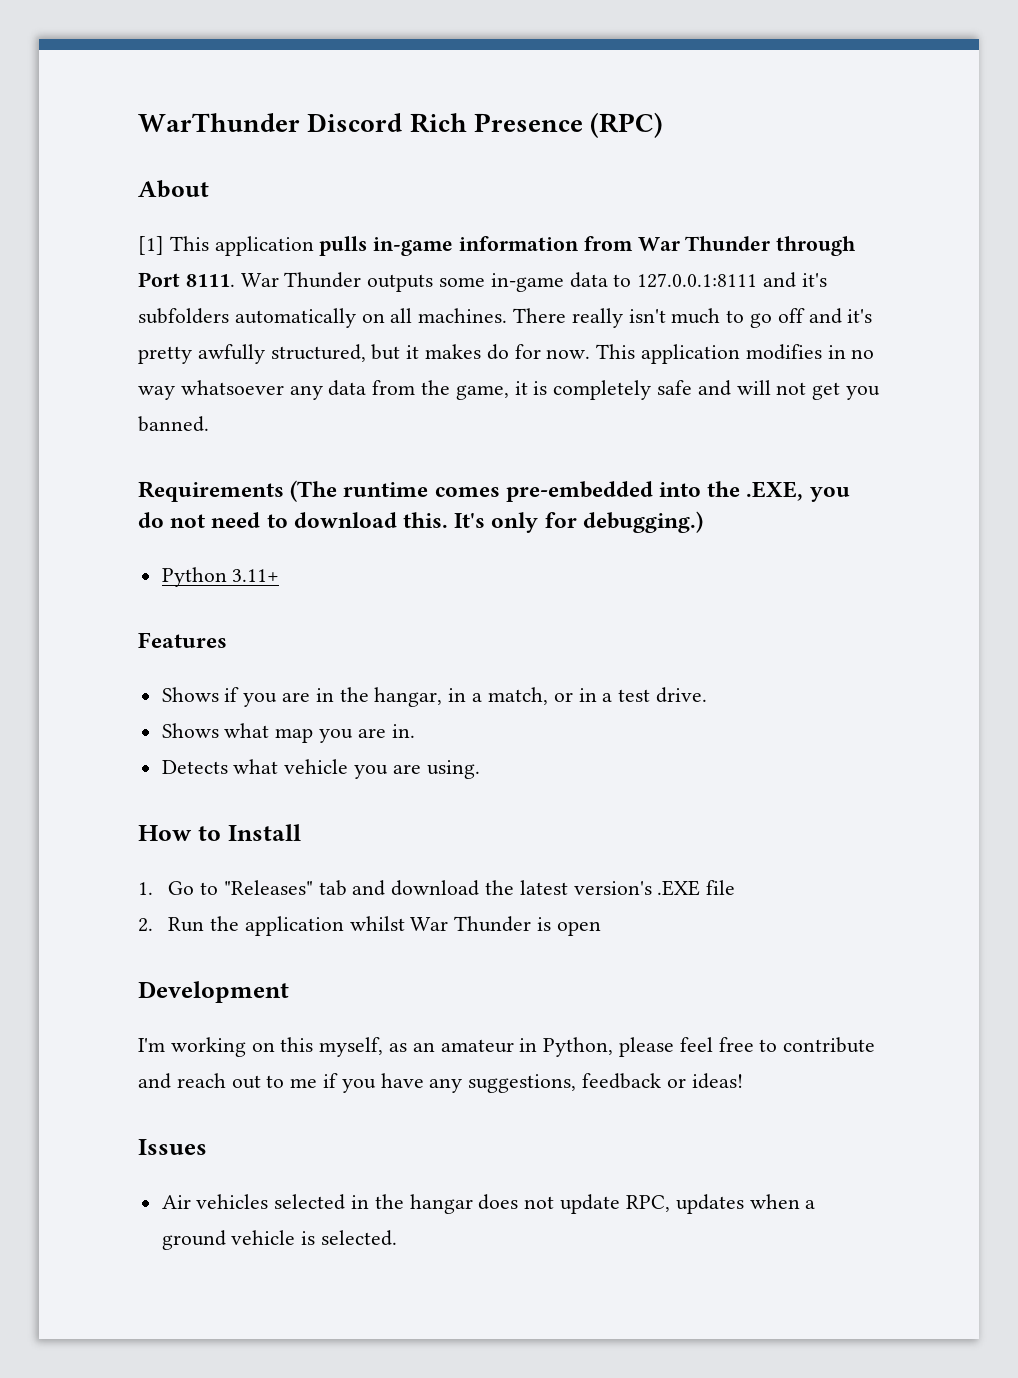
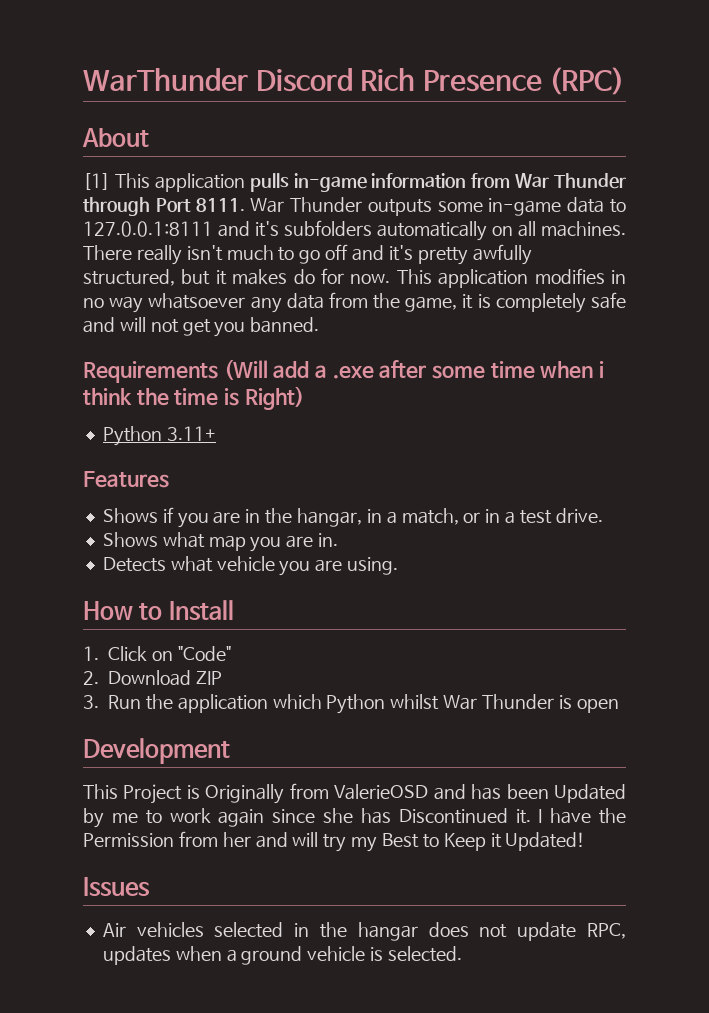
- Requirements (The runtime comes pre-embedded into the .EXE, you do not need to download this. It's only for debugging.)
+ Requirements (Will add a .exe after some time when i think the time is Right)
- 1. Go to "Releases" tab and download the latest version's .EXE file
- 2. Run the application whilst War Thunder is open
+ 1. Click on "Code"
+ 2. Download ZIP
+ 3. Run the application which Python whilst War Thunder is open
- I'm working on this myself, as an amateur in Python, please feel free to contribute and reach out to me if you have any suggestions, feedback or ideas!
+ This Project is Originally from ValerieOSD and has been Updated by me to work again since she has Discontinued it. I have the Permission from her and will try my Best to Keep it Updated!

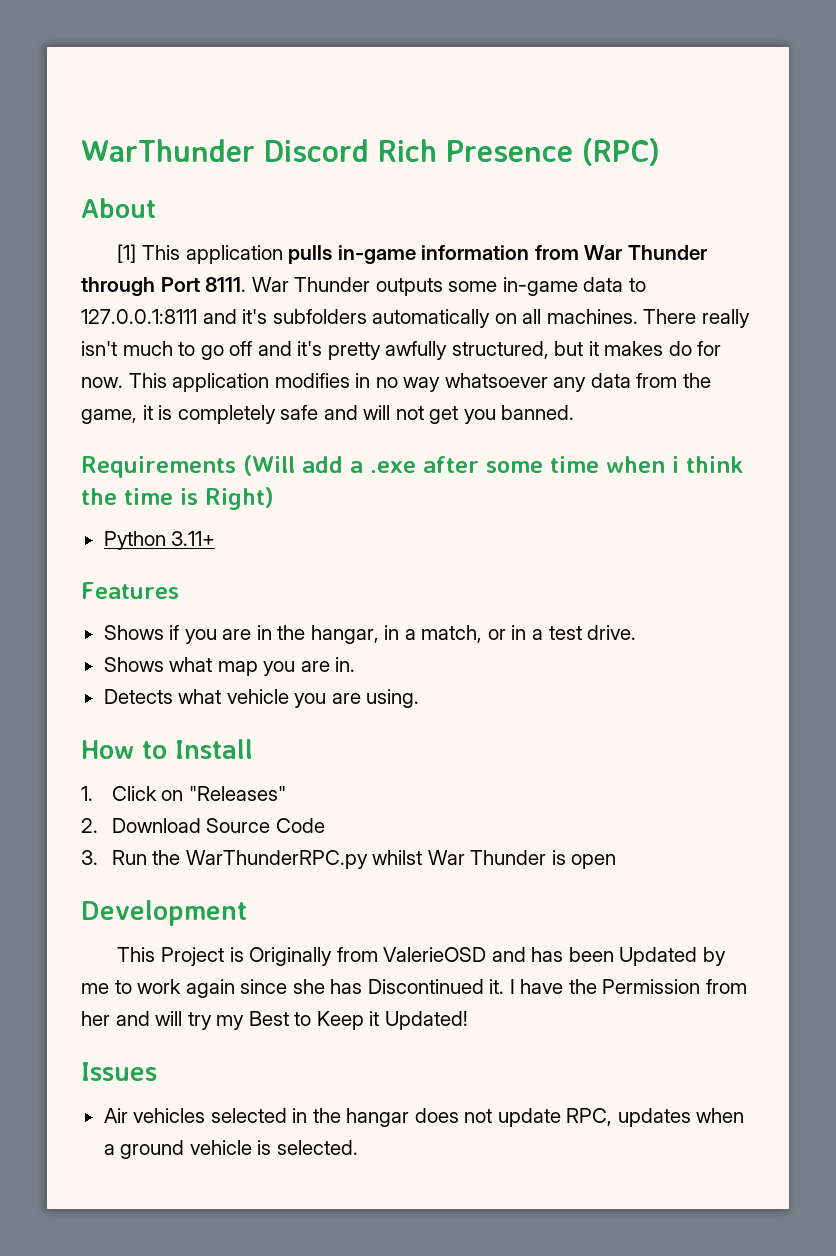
- 1. Click on "Code"
+ 1. Click on "Releases"
- 2. Download ZIP
+ 2. Download Source Code
- 3. Run the application which Python whilst War Thunder is open
+ 3. Run the WarThunderRPC.py whilst War Thunder is open

